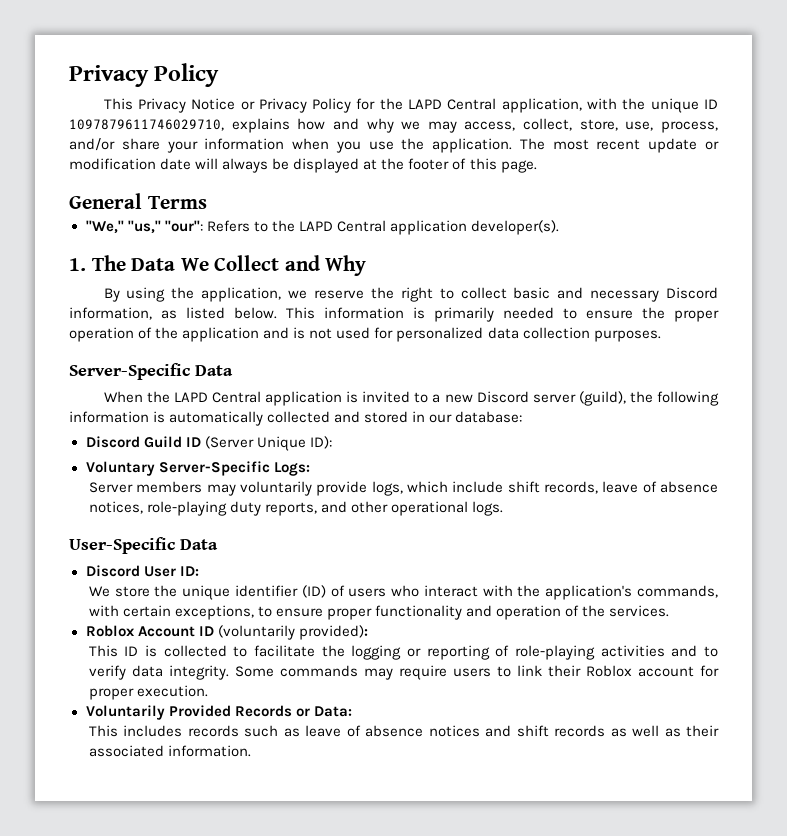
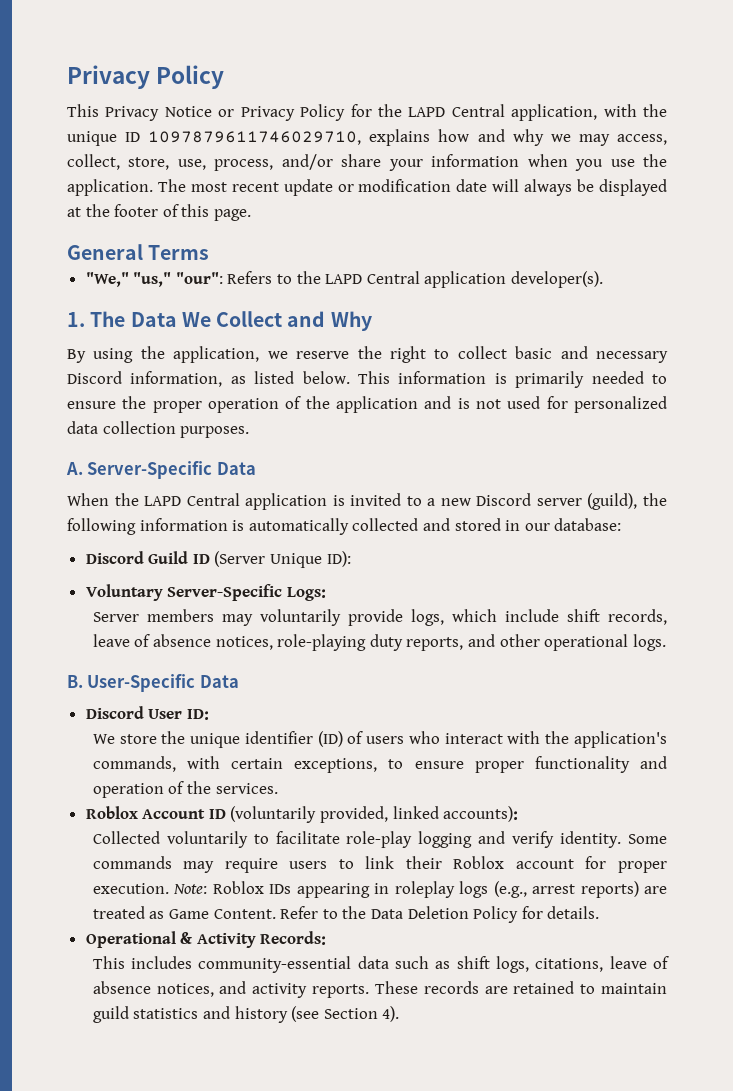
- Server-Specific Data
+ A. Server-Specific Data
- User-Specific Data
+ B. User-Specific Data
- Roblox Account ID (voluntarily provided):
- This ID is collected to facilitate the logging or reporting of role-playing activities and to verify data integrity.
+ Roblox Account ID (voluntarily provided, linked accounts):
+ Collected voluntarily to facilitate role-play logging and verify identity.
- Some commands may require users to link their Roblox account for proper execution.
- Voluntarily Provided Records or Data:
- This includes records such as leave of absence notices and shift records as well as their associated information.
+ Some commands may require users to link their Roblox account for proper execution. Note: Roblox IDs appearing in roleplay logs (e.g., arrest reports) are treated as Game Content. Refer to the Data Deletion Policy for details.
+ Operational & Activity Records:
+ This includes community-essential data such as shift logs, citations, leave of absence notices, and activity reports. These records are retained to maintain guild statistics and history (see Section 4).

